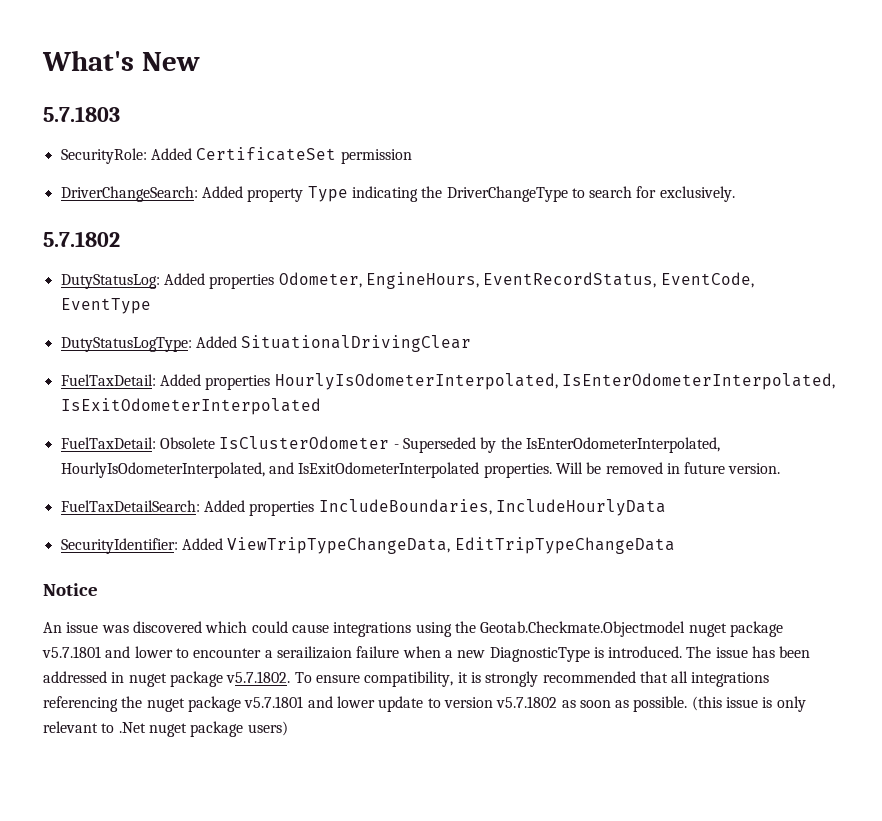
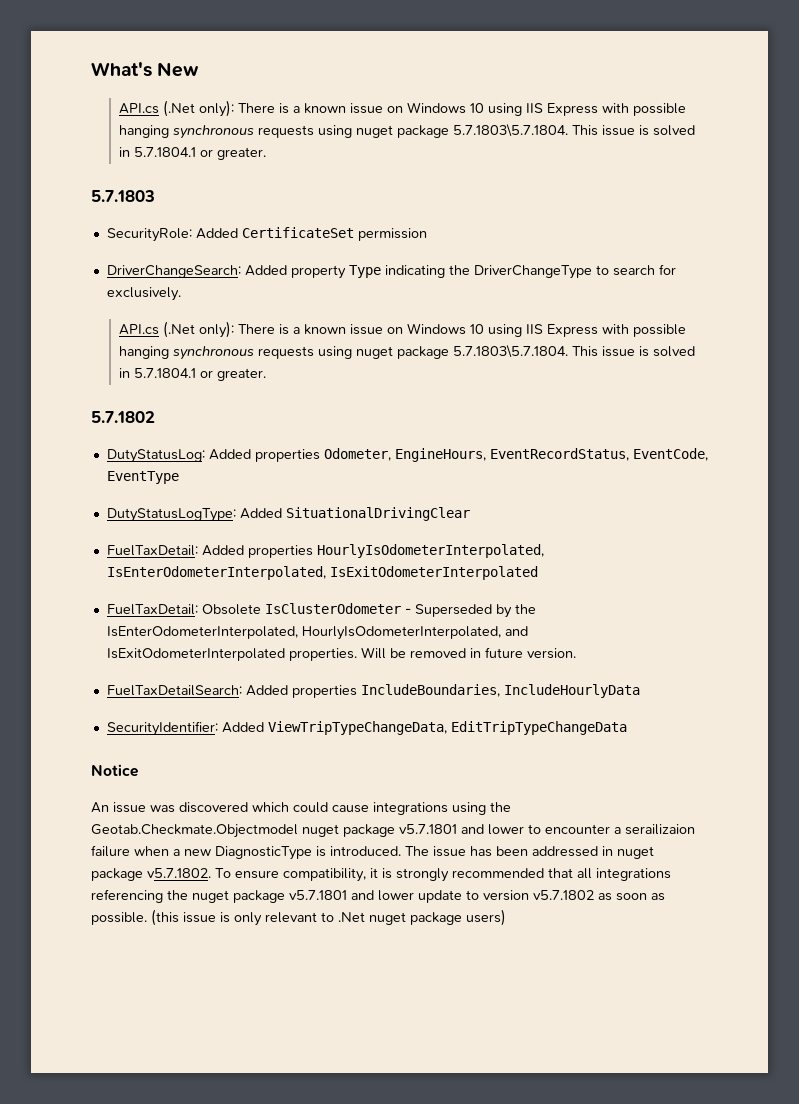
  What's New
+ API.cs (.Net only): There is a known issue on Windows 10 using IIS Express with possible hanging synchronous requests using nuget package 5.7.1803\5.7.1804. This issue is solved in 5.7.1804.1 or greater.
  DriverChangeSearch: Added property Type indicating the DriverChangeType to search for exclusively.
+ API.cs (.Net only): There is a known issue on Windows 10 using IIS Express with possible hanging synchronous requests using nuget package 5.7.1803\5.7.1804. This issue is solved in 5.7.1804.1 or greater.

